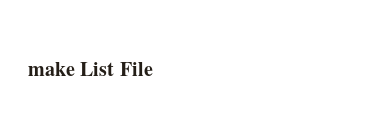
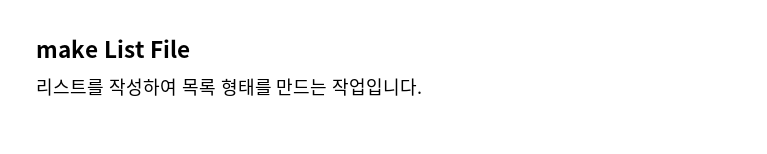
+ 리스트를 작성하여 목록 형태를 만드는 작업입니다.

